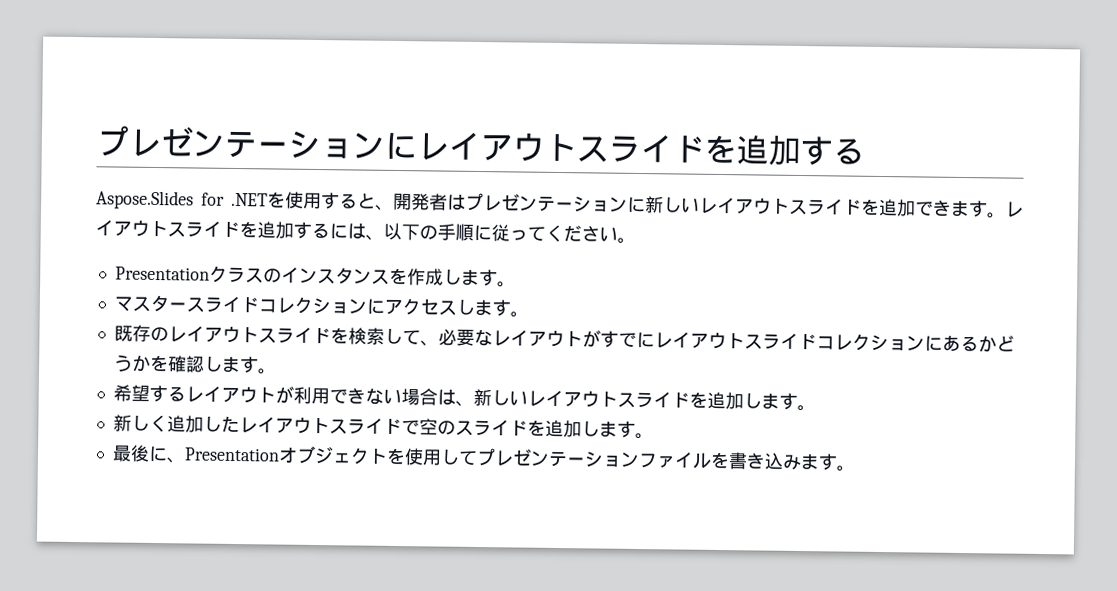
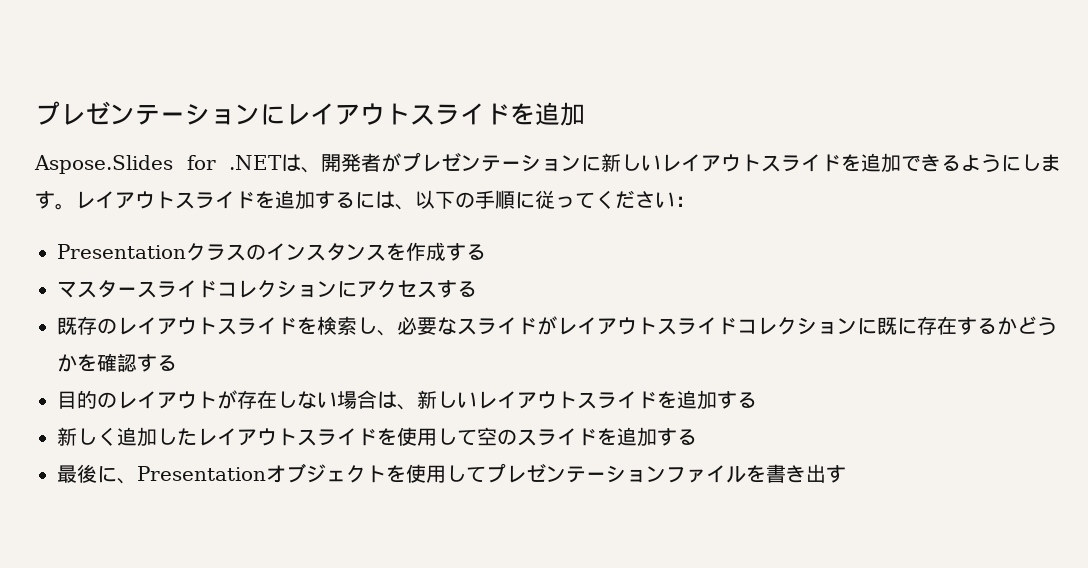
- プレゼンテーションにレイアウトスライドを追加する
+ プレゼンテーションにレイアウトスライドを追加
- Aspose.Slides for .NETを使用すると、開発者はプレゼンテーションに新しいレイアウトスライドを追加できます。
+ Aspose.Slides for .NETは、開発者がプレゼンテーションに新しいレイアウトスライドを追加できるようにします。
- レイアウトスライドを追加するには、以下の手順に従ってください。
+ レイアウトスライドを追加するには、以下の手順に従ってください：
- Presentationクラスのインスタンスを作成します。
+ Presentationクラスのインスタンスを作成する
- マスタースライドコレクションにアクセスします。
+ マスタースライドコレクションにアクセスする
- 既存のレイアウトスライドを検索して、必要なレイアウトがすでにレイアウトスライドコレクションにあるかどうかを確認します。
- 希望するレイアウトが利用できない場合は、新しいレイアウトスライドを追加します。
+ 既存のレイアウトスライドを検索し、必要なスライドがレイアウトスライドコレクションに既に存在するかどうかを確認する
+ 目的のレイアウトが存在しない場合は、新しいレイアウトスライドを追加する
- 新しく追加したレイアウトスライドで空のスライドを追加します。
+ 新しく追加したレイアウトスライドを使用して空のスライドを追加する
- 最後に、Presentationオブジェクトを使用してプレゼンテーションファイルを書き込みます。
+ 最後に、Presentationオブジェクトを使用してプレゼンテーションファイルを書き出す

